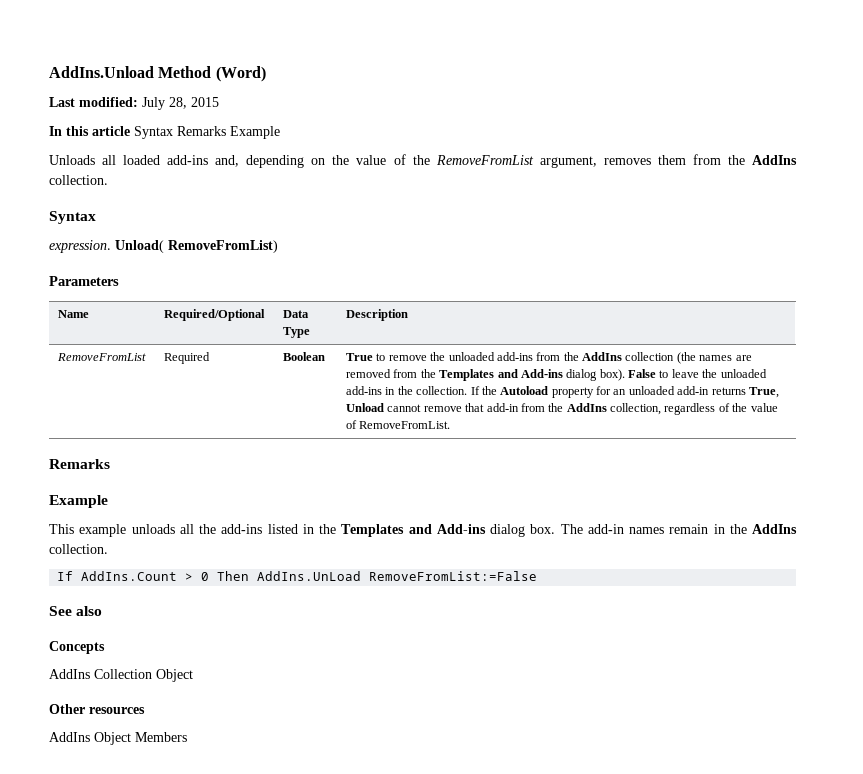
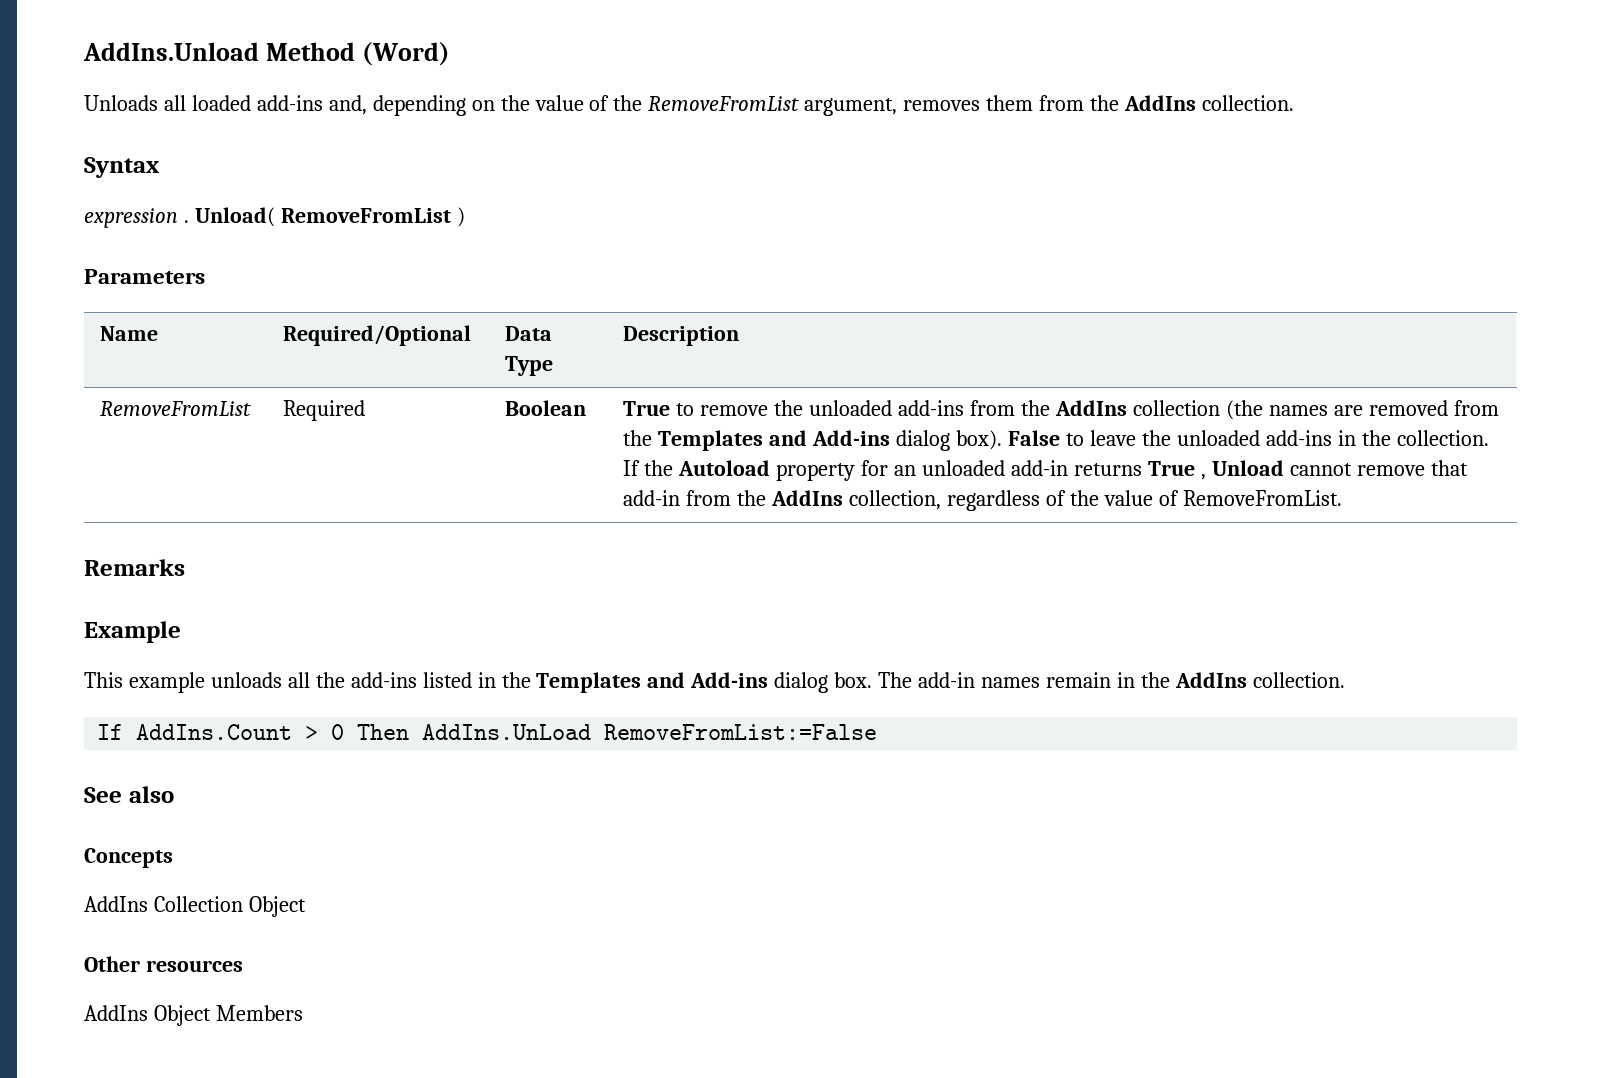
- Last modified: July 28, 2015
- In this article Syntax Remarks Example
- expression. Unload( RemoveFromList)
+ expression . Unload( RemoveFromList )
- If the Autoload property for an unloaded add-in returns True, Unload cannot remove that add-in from the AddIns collection, regardless of the value of RemoveFromList.
+ If the Autoload property for an unloaded add-in returns True , Unload cannot remove that add-in from the AddIns collection, regardless of the value of RemoveFromList.

